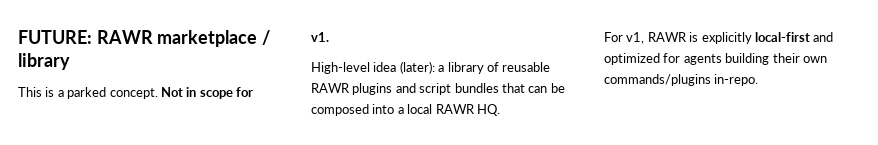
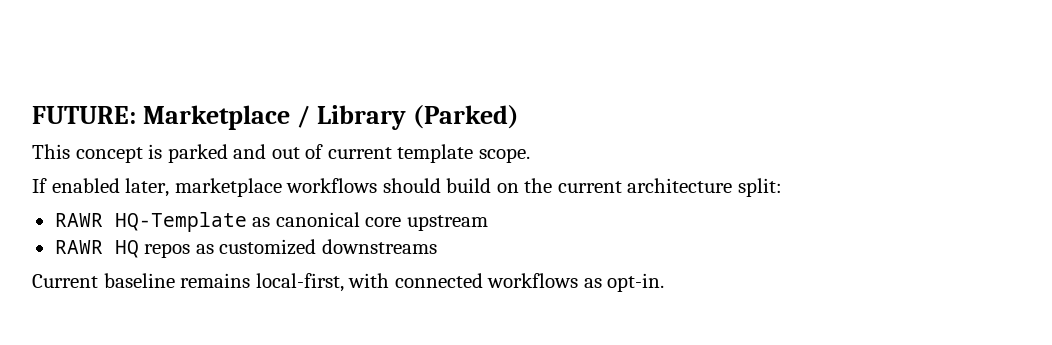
- FUTURE: RAWR marketplace / library
- This is a parked concept. Not in scope for v1.
- High-level idea (later): a library of reusable RAWR plugins and script bundles that can be composed into a local RAWR HQ.
- For v1, RAWR is explicitly local-first and optimized for agents building their own commands/plugins in-repo.
+ FUTURE: Marketplace / Library (Parked)
+ This concept is parked and out of current template scope.
+ If enabled later, marketplace workflows should build on the current architecture split:
+ RAWR HQ-Template as canonical core upstream
+ RAWR HQ repos as customized downstreams
+ Current baseline remains local-first, with connected workflows as opt-in.

